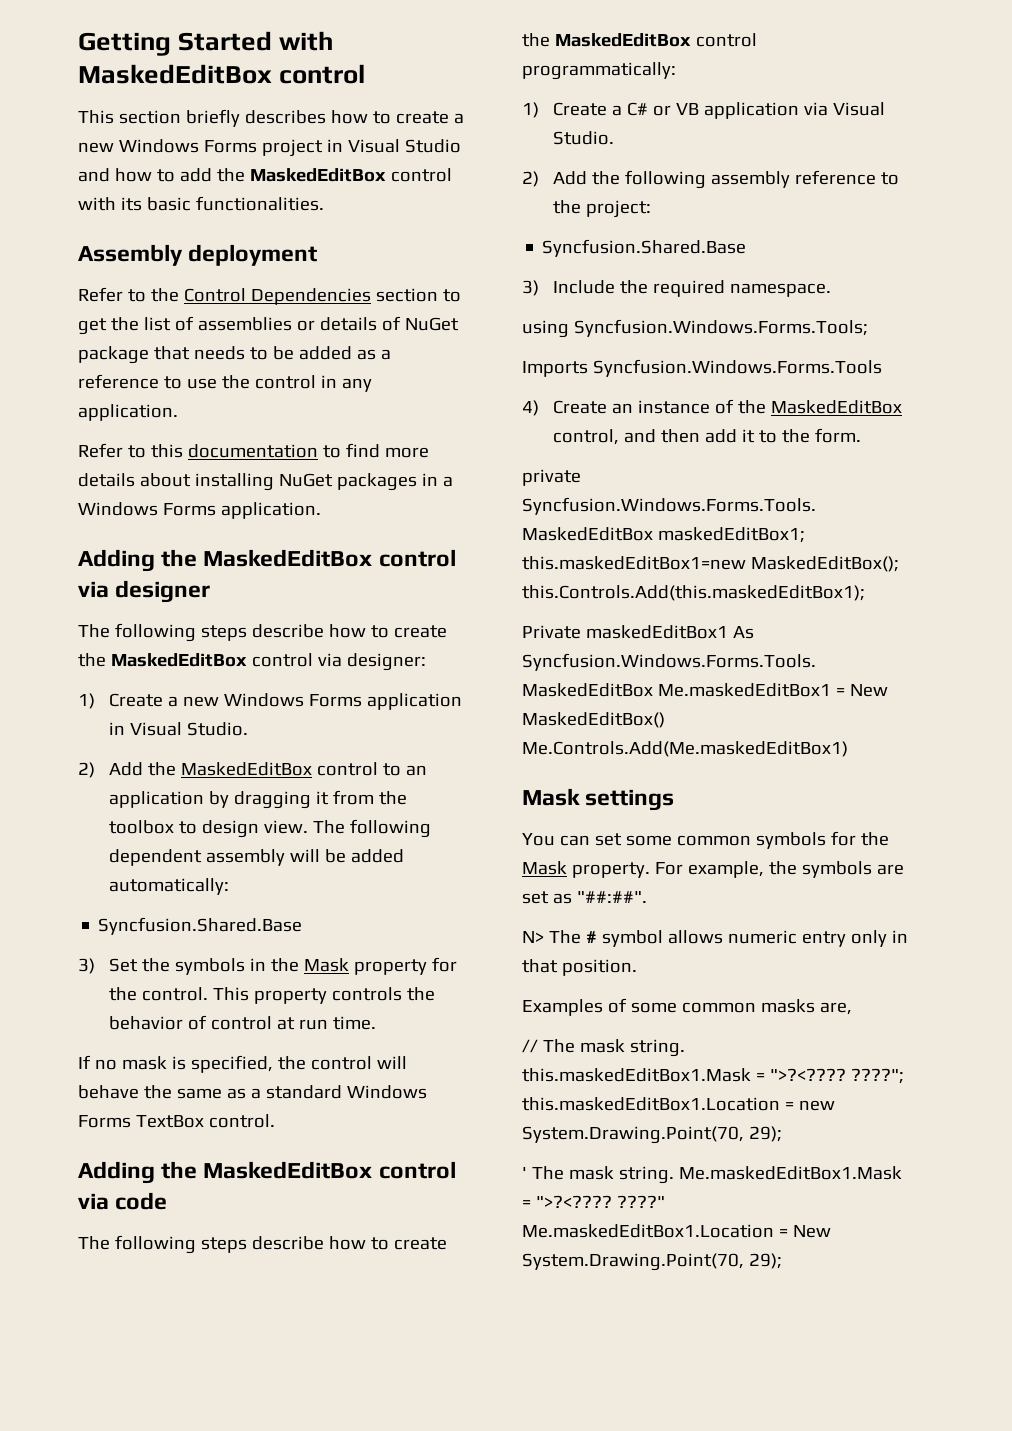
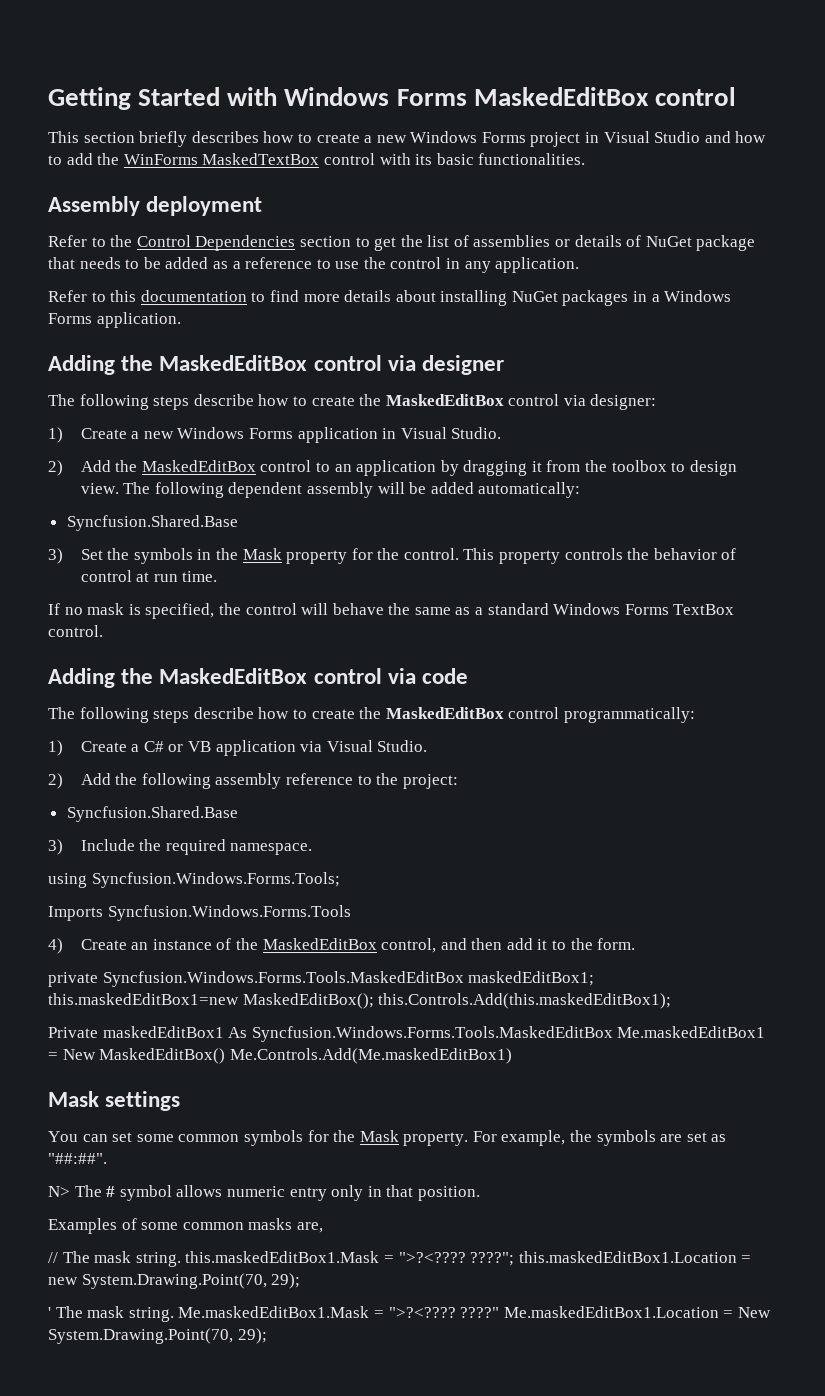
- Getting Started with MaskedEditBox control
+ Getting Started with Windows Forms MaskedEditBox control
- This section briefly describes how to create a new Windows Forms project in Visual Studio and how to add the MaskedEditBox control with its basic functionalities.
+ This section briefly describes how to create a new Windows Forms project in Visual Studio and how to add the WinForms MaskedTextBox control with its basic functionalities.

